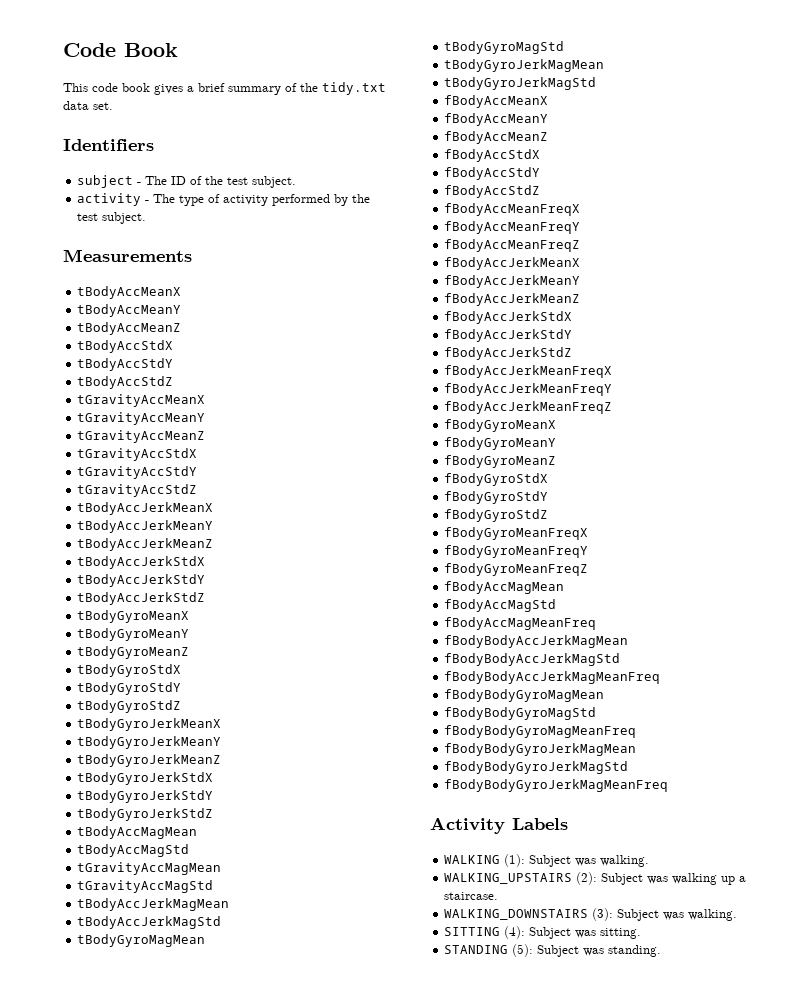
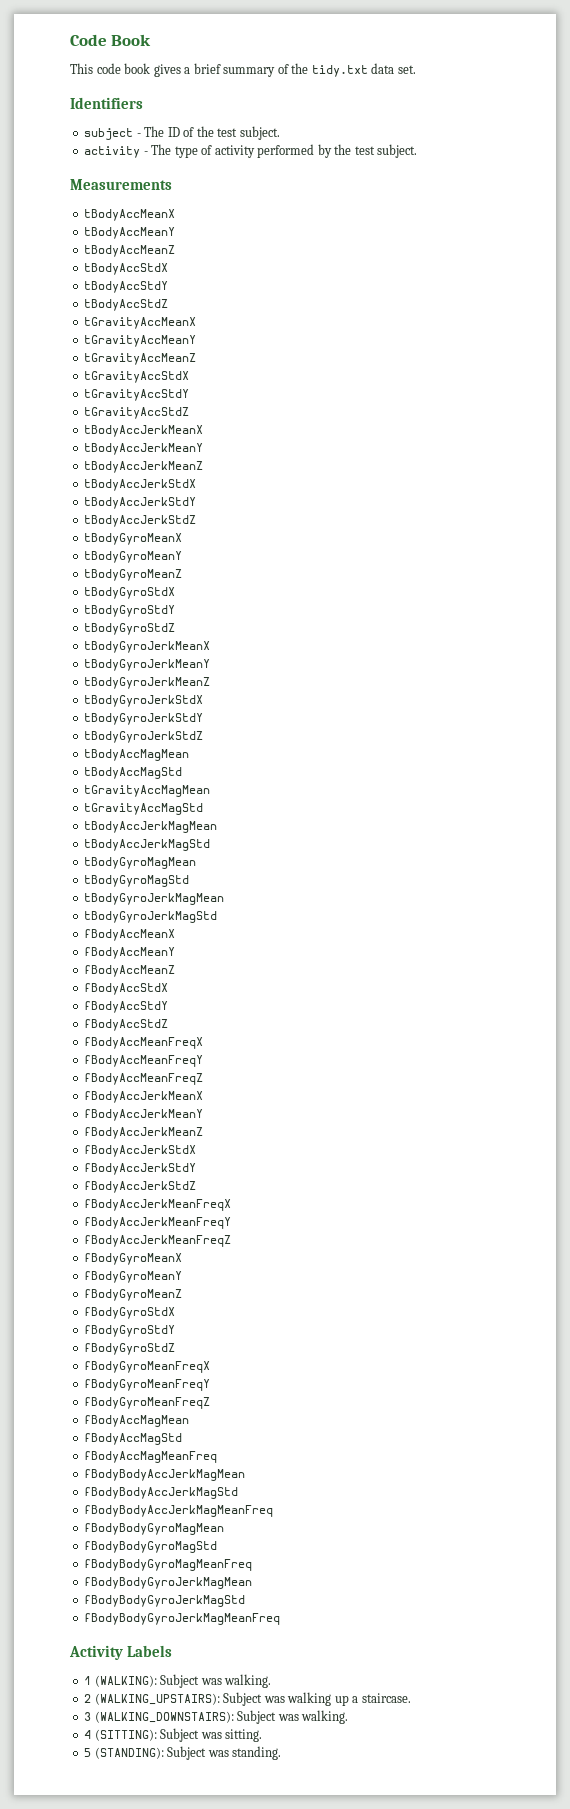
- WALKING (1): Subject was walking.
- WALKING_UPSTAIRS (2): Subject was walking up a staircase.
+ 1 (WALKING): Subject was walking.
+ 2 (WALKING_UPSTAIRS): Subject was walking up a staircase.
- WALKING_DOWNSTAIRS (3): Subject was walking.
- SITTING (4): Subject was sitting.
+ 3 (WALKING_DOWNSTAIRS): Subject was walking.
+ 4 (SITTING): Subject was sitting.
- STANDING (5): Subject was standing.
+ 5 (STANDING): Subject was standing.

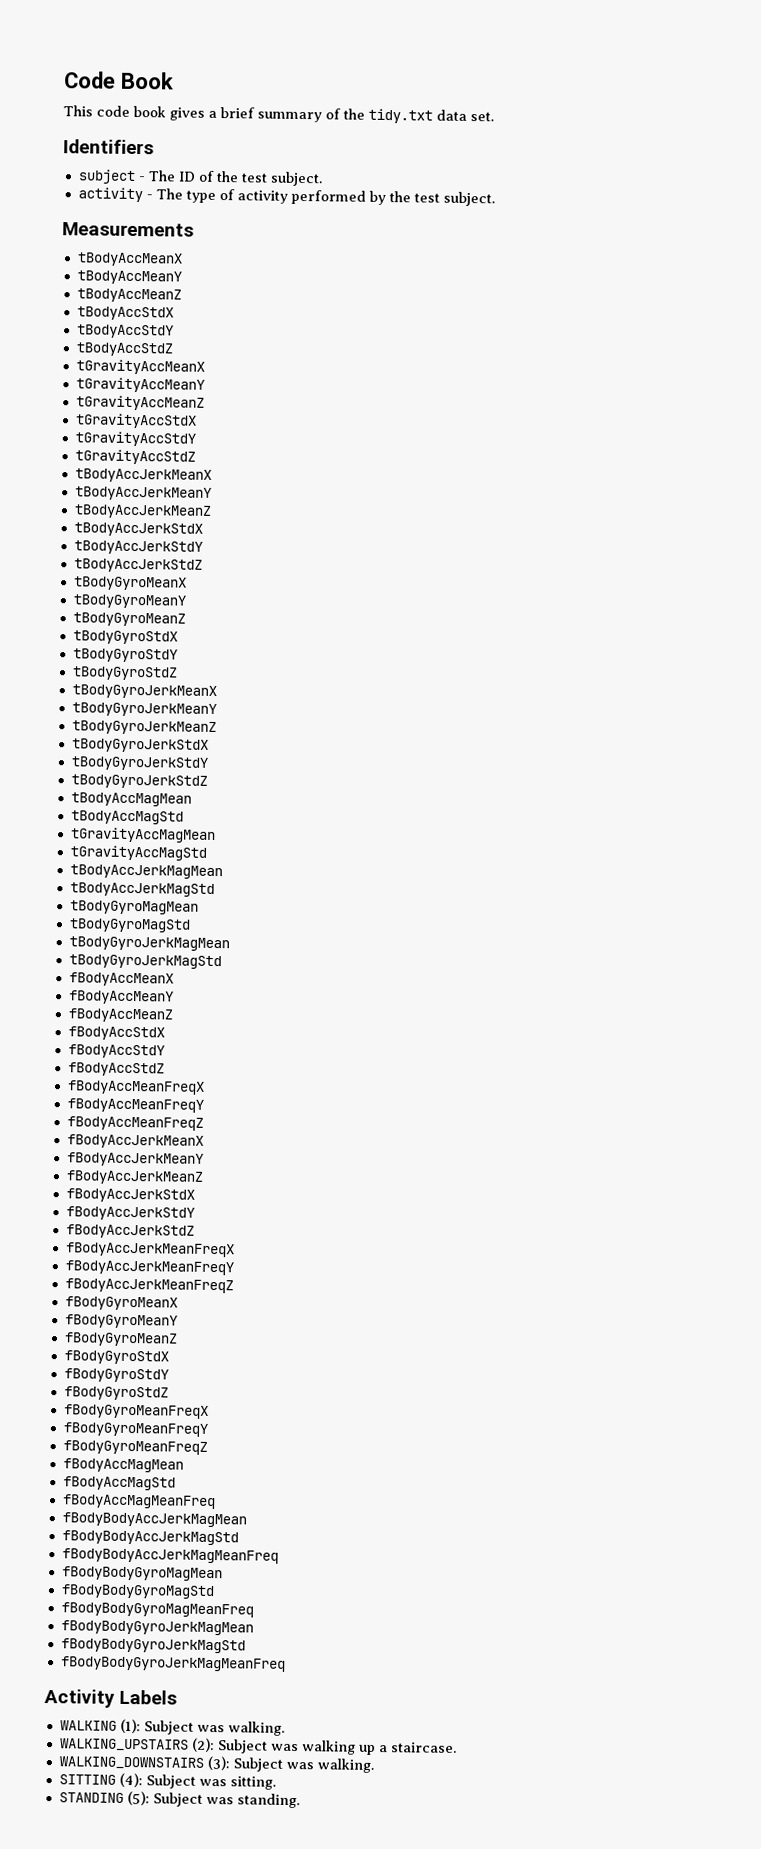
- 1 (WALKING): Subject was walking.
- 2 (WALKING_UPSTAIRS): Subject was walking up a staircase.
+ WALKING (1): Subject was walking.
+ WALKING_UPSTAIRS (2): Subject was walking up a staircase.
- 3 (WALKING_DOWNSTAIRS): Subject was walking.
- 4 (SITTING): Subject was sitting.
+ WALKING_DOWNSTAIRS (3): Subject was walking.
+ SITTING (4): Subject was sitting.
- 5 (STANDING): Subject was standing.
+ STANDING (5): Subject was standing.

